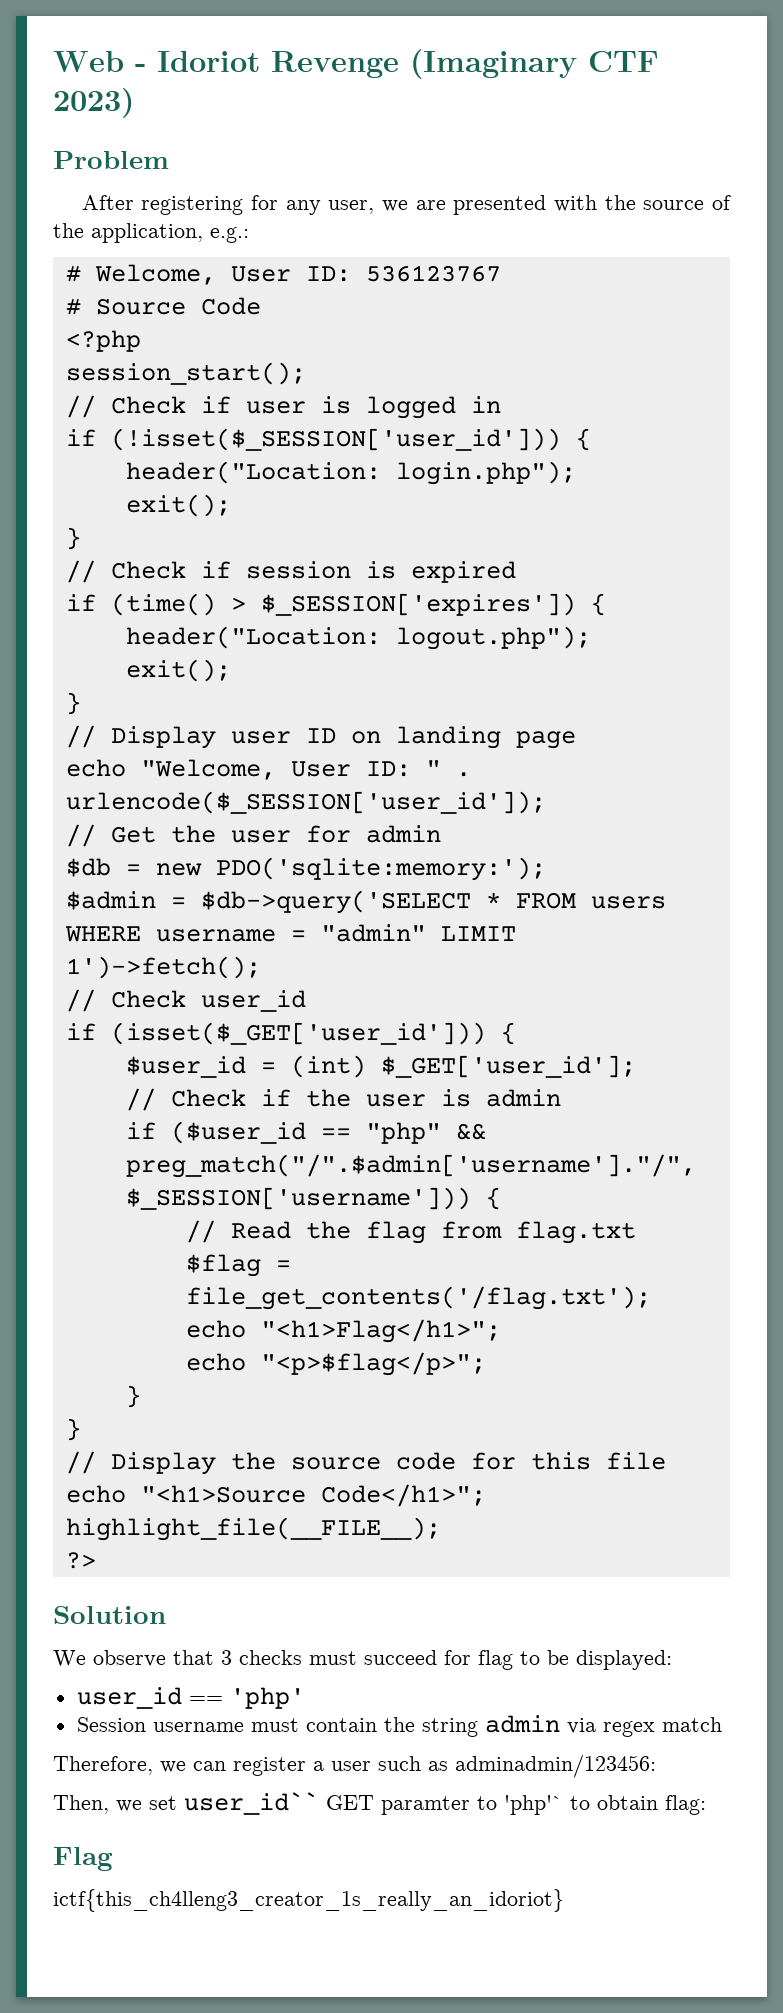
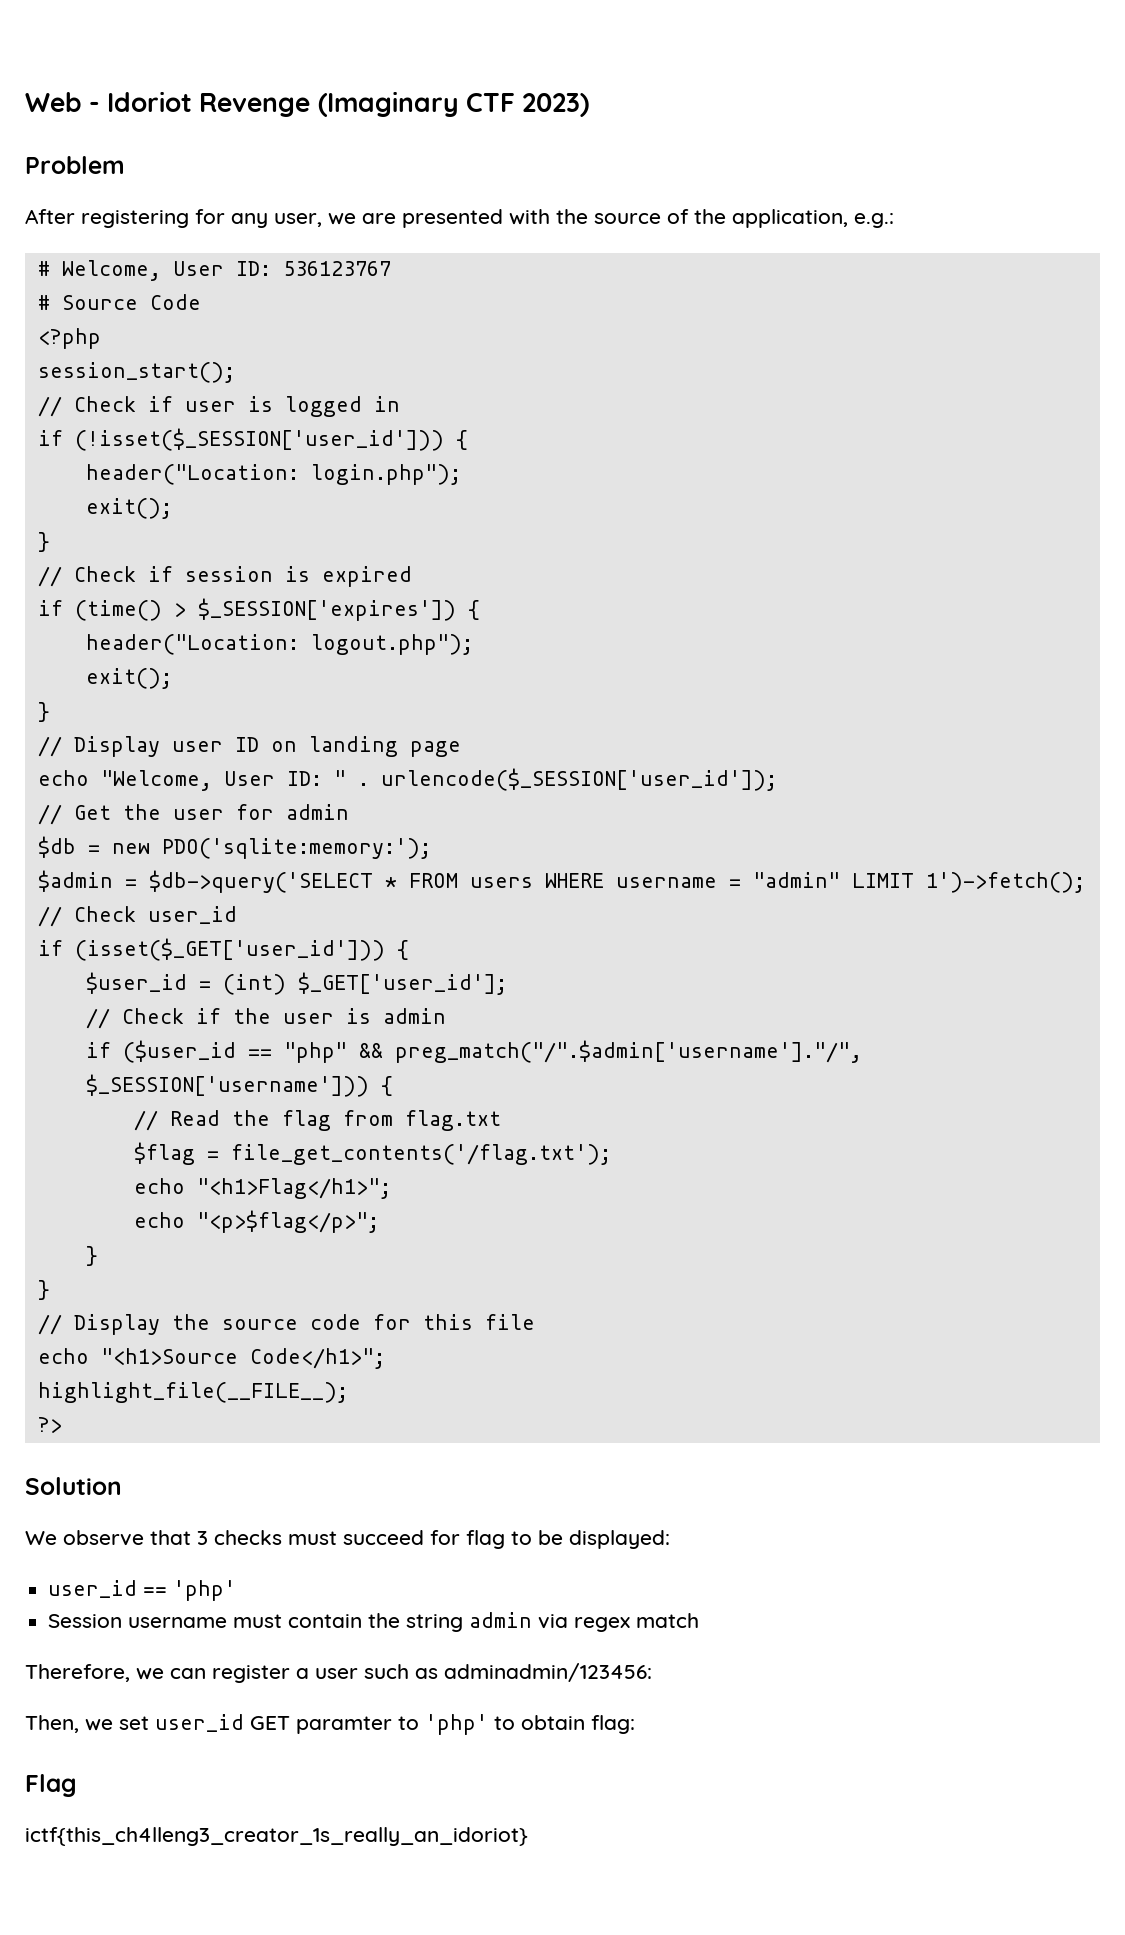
- Then, we set user_id`` GET paramter to 'php'` to obtain flag:
+ Then, we set user_id GET paramter to 'php' to obtain flag:

